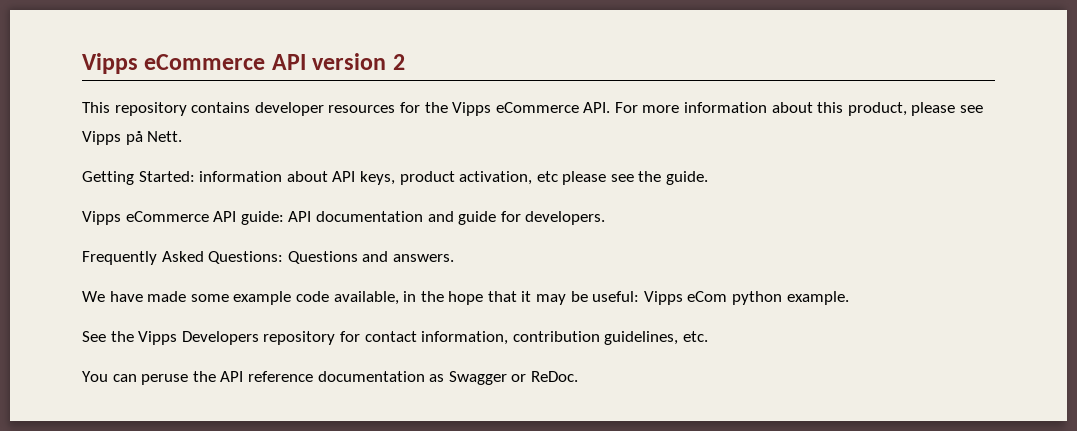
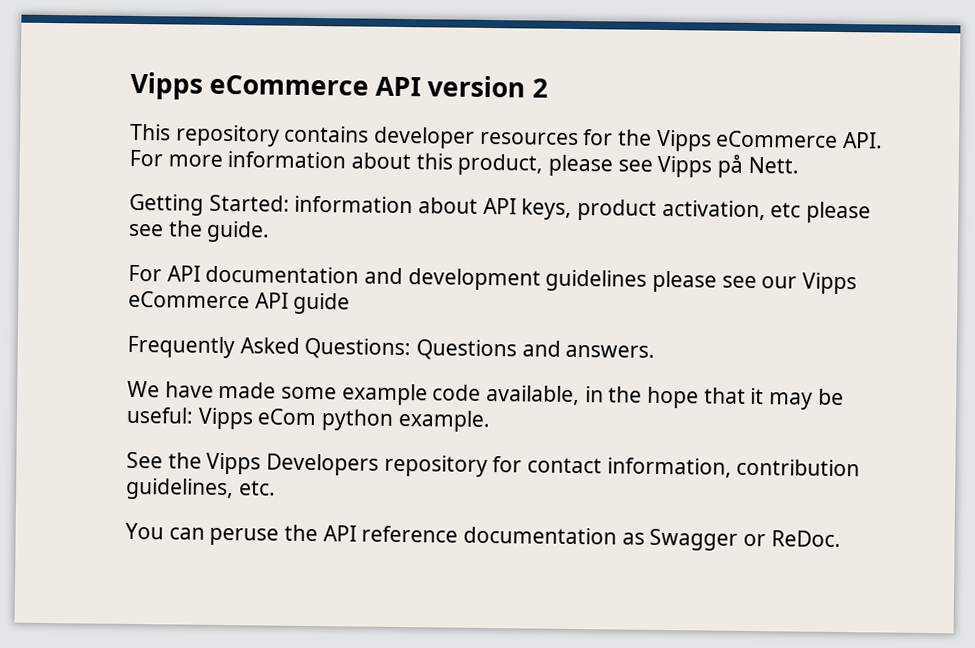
- Vipps eCommerce API guide: API documentation and guide for developers.
+ For API documentation and development guidelines please see our Vipps eCommerce API guide

